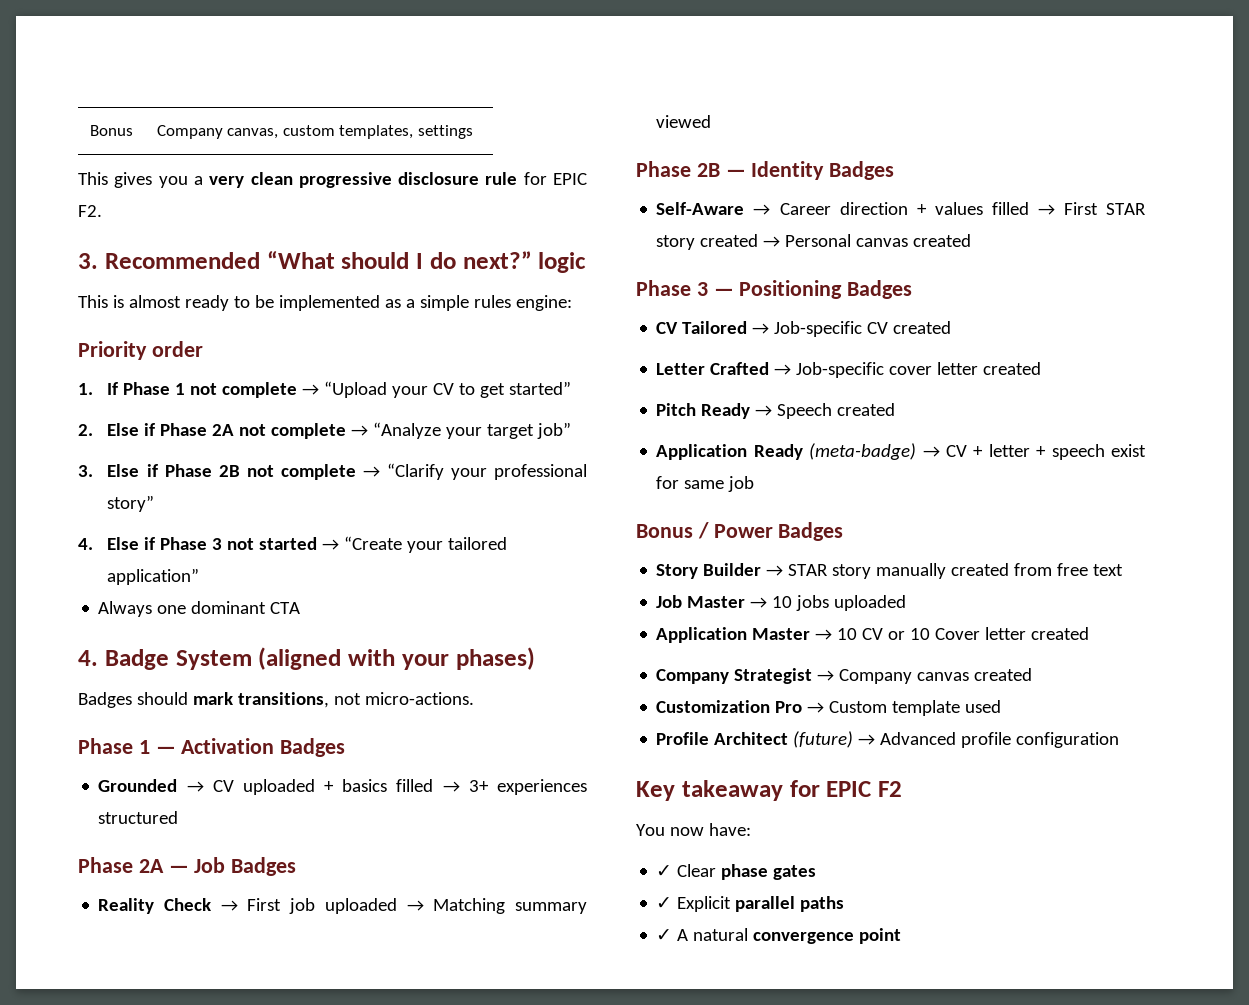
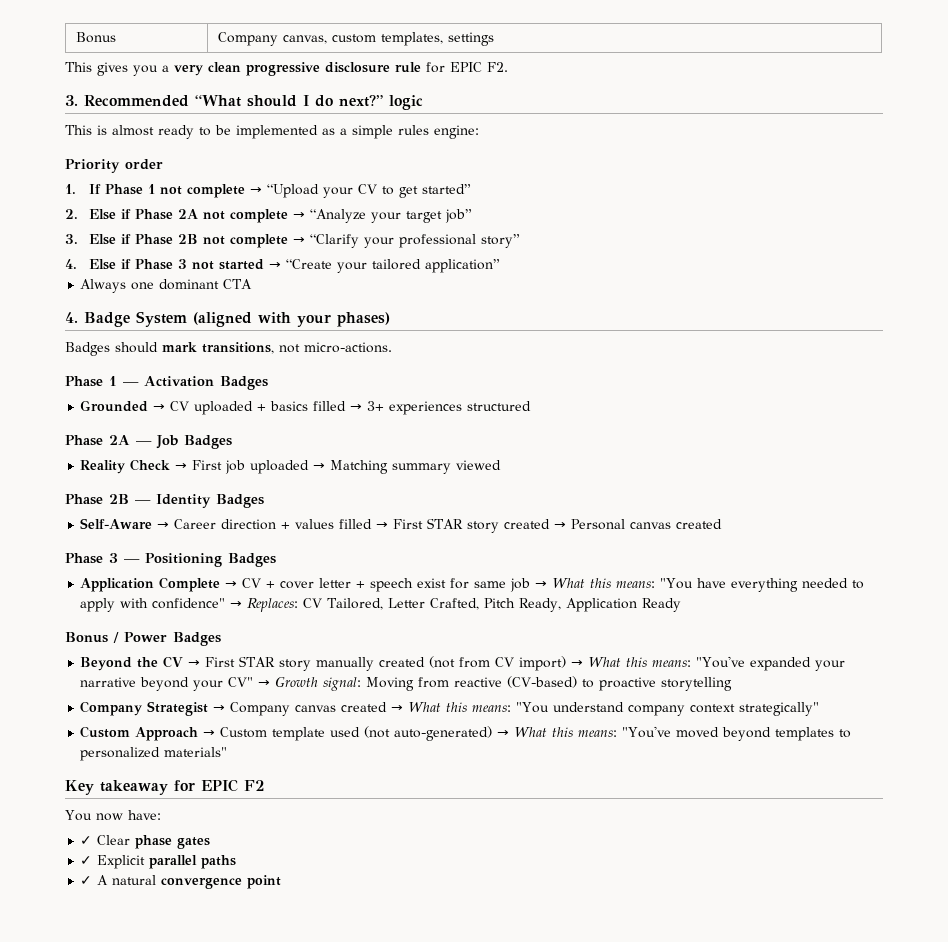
- CV Tailored → Job-specific CV created
- Letter Crafted → Job-specific cover letter created
- Pitch Ready → Speech created
- Application Ready (meta-badge) → CV + letter + speech exist for same job
+ Application Complete → CV + cover letter + speech exist for same job → What this means: "You have everything needed to apply with confidence" → Replaces: CV Tailored, Letter Crafted, Pitch Ready, Application Ready
  Bonus / Power Badges
- Story Builder → STAR story manually created from free text
- Job Master → 10 jobs uploaded
- Application Master → 10 CV or 10 Cover letter created
+ Beyond the CV → First STAR story manually created (not from CV import) → What this means: "You've expanded your narrative beyond your CV" → Growth signal: Moving from reactive (CV-based) to proactive storytelling
- Company Strategist → Company canvas created
- Customization Pro → Custom template used
- Profile Architect (future) → Advanced profile configuration
+ Company Strategist → Company canvas created → What this means: "You understand company context strategically"
+ Custom Approach → Custom template used (not auto-generated) → What this means: "You've moved beyond templates to personalized materials"

